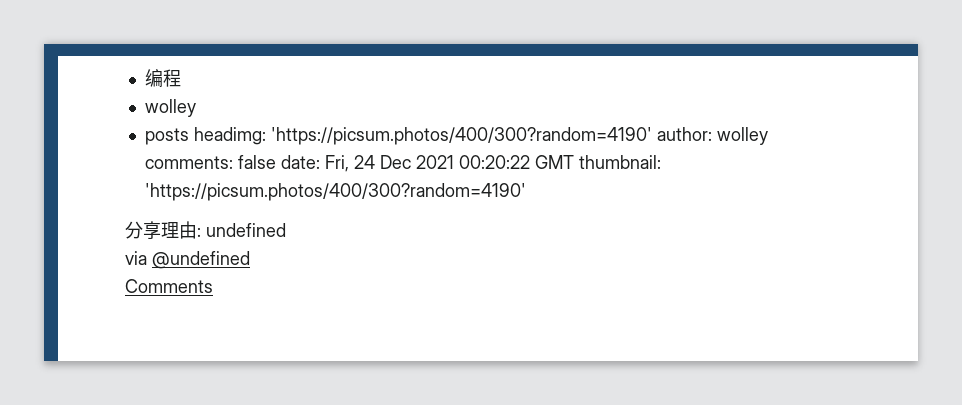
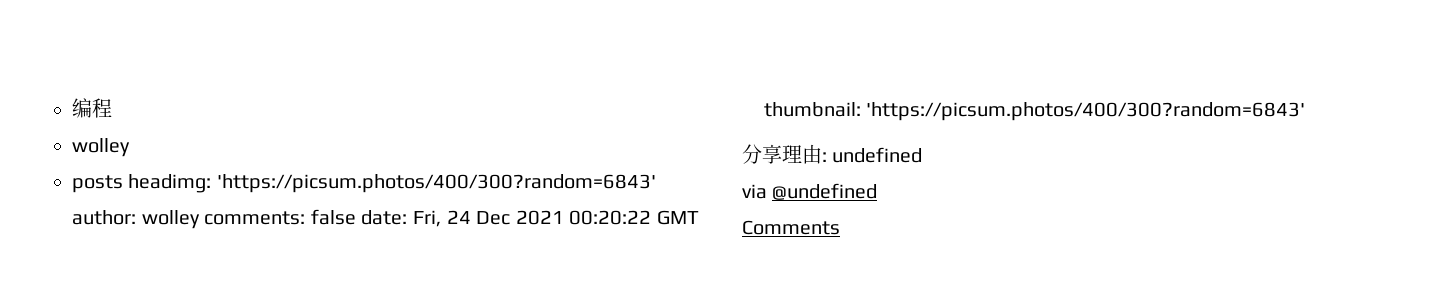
- posts headimg: 'https://picsum.photos/400/300?random=4190' author: wolley comments: false date: Fri, 24 Dec 2021 00:20:22 GMT thumbnail: 'https://picsum.photos/400/300?random=4190'
+ posts headimg: 'https://picsum.photos/400/300?random=6843' author: wolley comments: false date: Fri, 24 Dec 2021 00:20:22 GMT thumbnail: 'https://picsum.photos/400/300?random=6843'

